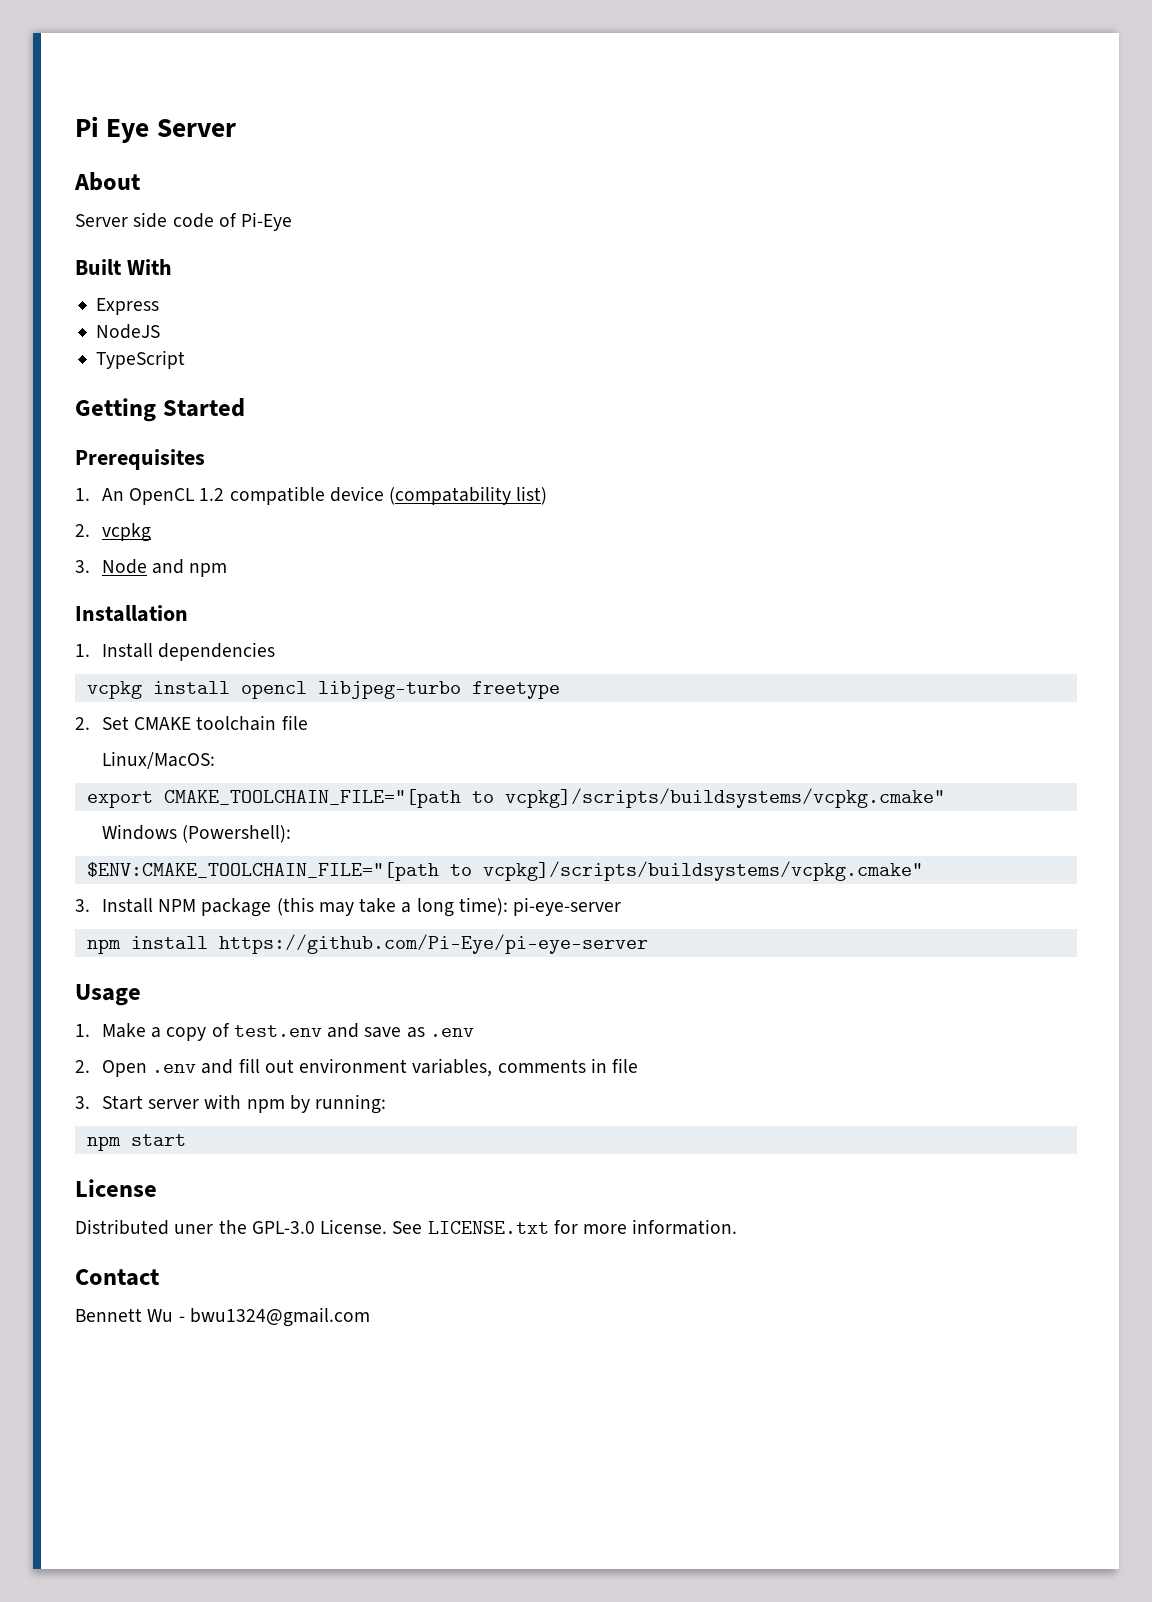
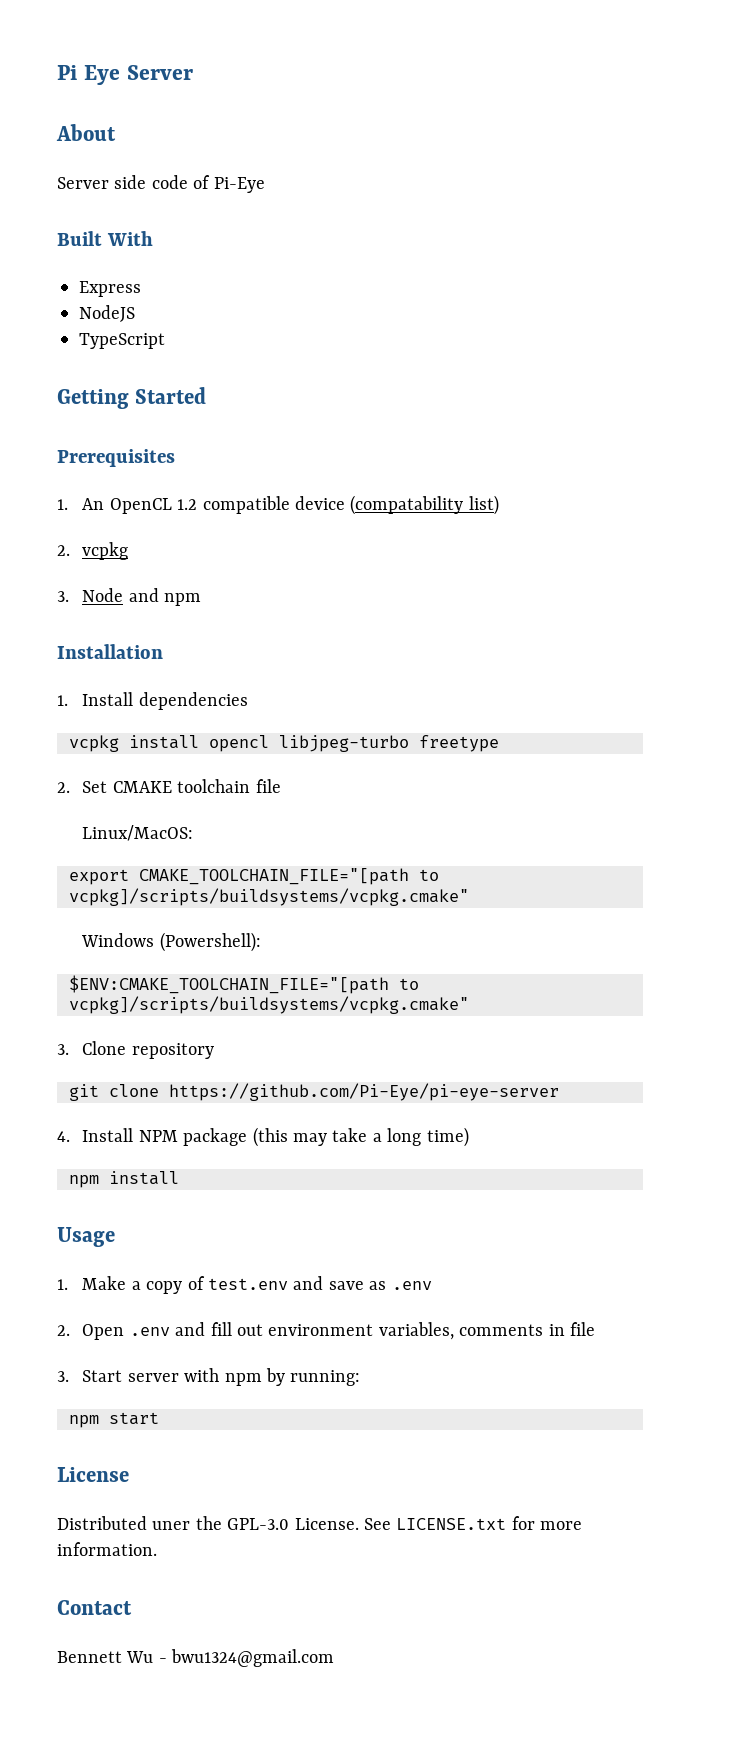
- 3. Install NPM package (this may take a long time): pi-eye-server
+ 3. Clone repository
+ git clone https://github.com/Pi-Eye/pi-eye-server
+ 4. Install NPM package (this may take a long time)
- npm install https://github.com/Pi-Eye/pi-eye-server
+ npm install

